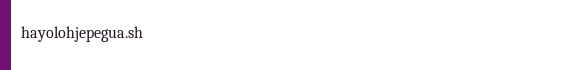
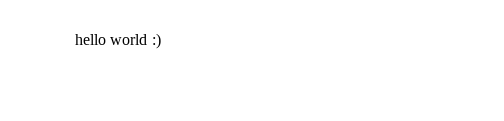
- hayolohjepegua.sh
+ hello world :)

